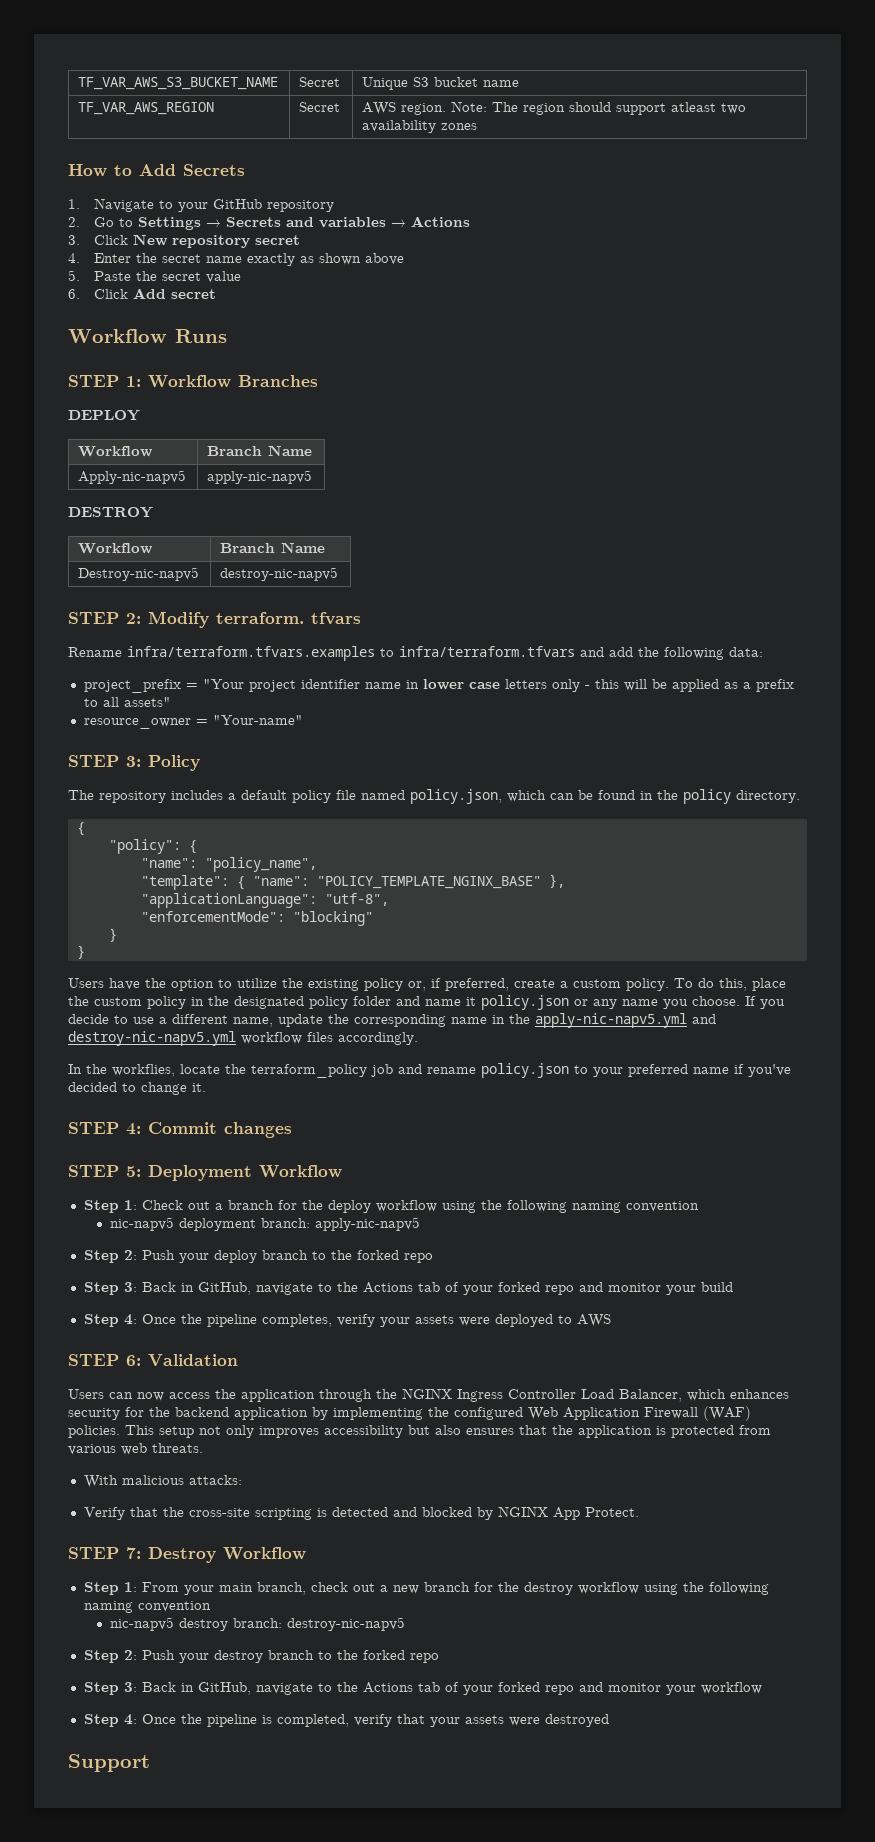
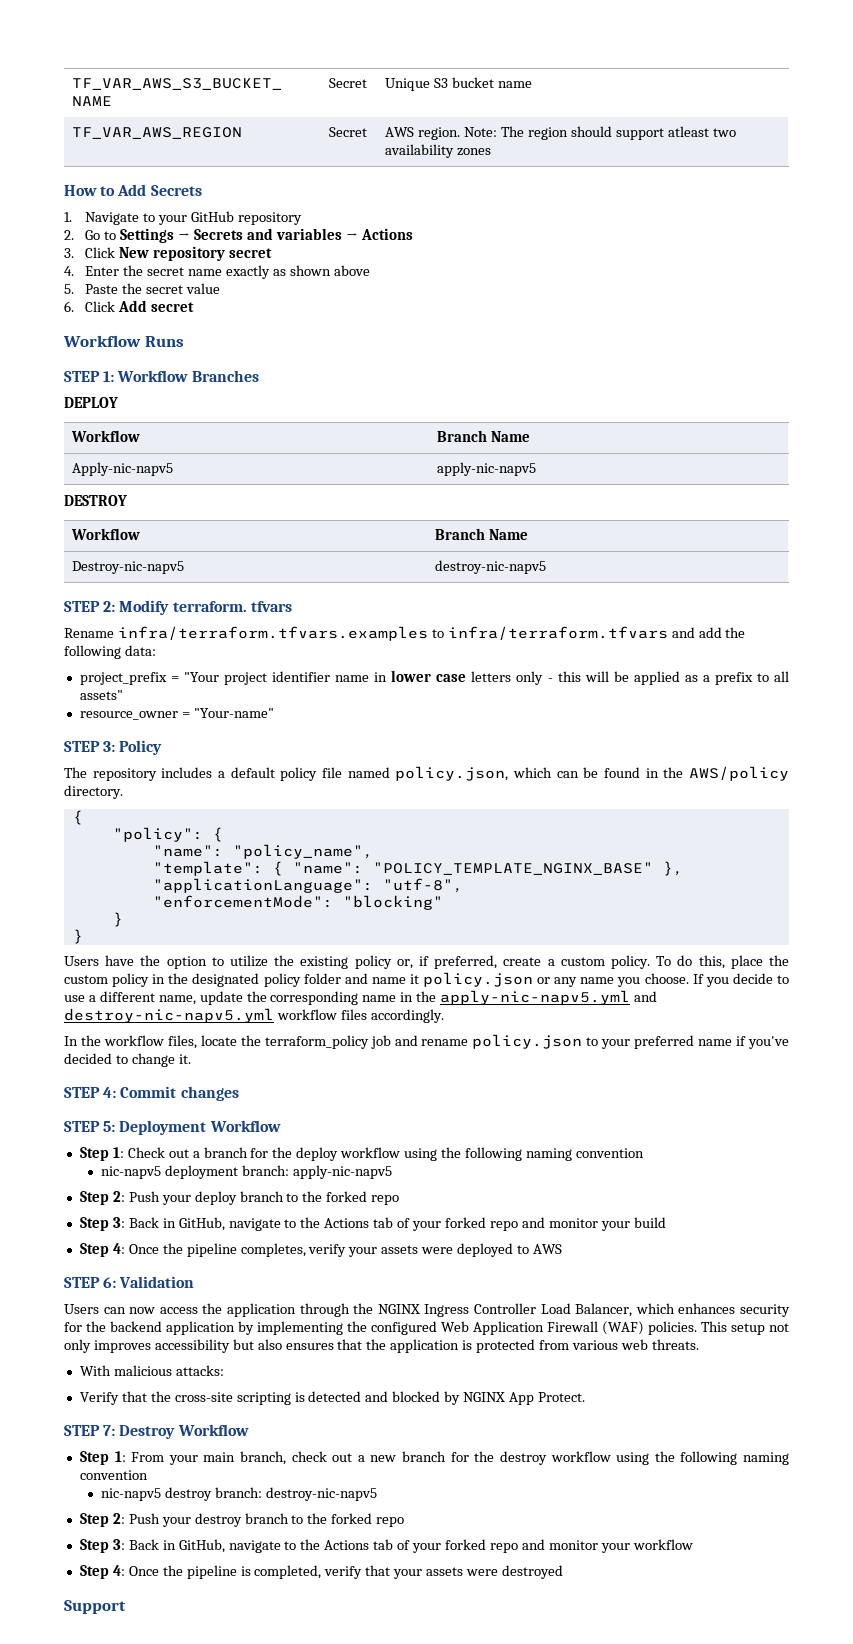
- The repository includes a default policy file named policy.json, which can be found in the policy directory.
+ The repository includes a default policy file named policy.json, which can be found in the AWS/policy directory.
- In the workflies, locate the terraform_policy job and rename policy.json to your preferred name if you've decided to change it.
+ In the workflow files, locate the terraform_policy job and rename policy.json to your preferred name if you've decided to change it.

